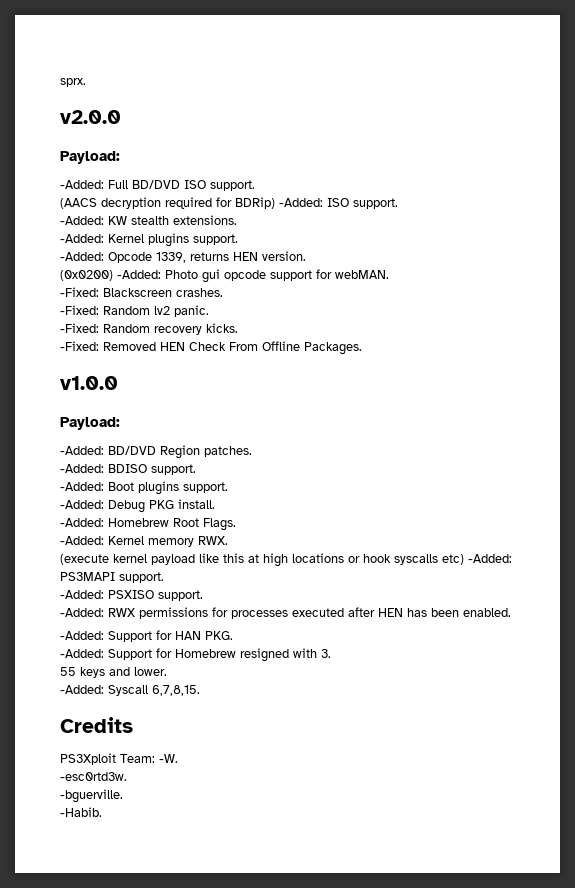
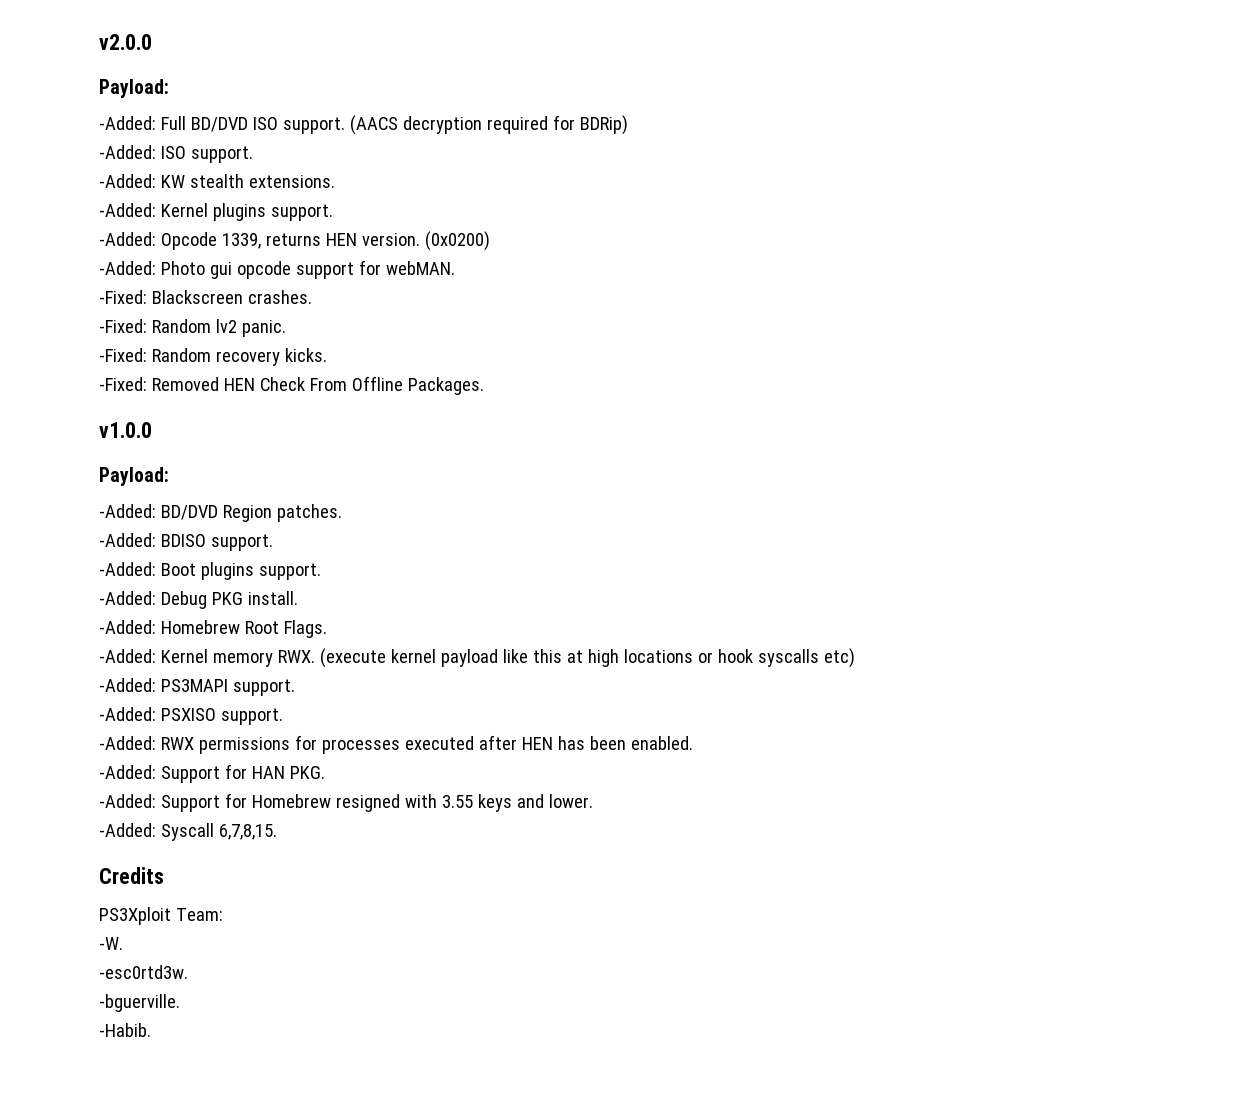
- sprx.
- -Added: Full BD/DVD ISO support.
- (AACS decryption required for BDRip) -Added: ISO support.
+ -Added: Full BD/DVD ISO support. (AACS decryption required for BDRip)
+ -Added: ISO support.
- -Added: Opcode 1339, returns HEN version.
- (0x0200) -Added: Photo gui opcode support for webMAN.
+ -Added: Opcode 1339, returns HEN version. (0x0200)
+ -Added: Photo gui opcode support for webMAN.
- -Added: Kernel memory RWX.
- (execute kernel payload like this at high locations or hook syscalls etc) -Added: PS3MAPI support.
+ -Added: Kernel memory RWX. (execute kernel payload like this at high locations or hook syscalls etc)
+ -Added: PS3MAPI support.
- -Added: Support for Homebrew resigned with 3.
- 55 keys and lower.
+ -Added: Support for Homebrew resigned with 3.55 keys and lower.
- PS3Xploit Team: -W.
+ PS3Xploit Team:
+ -W.

